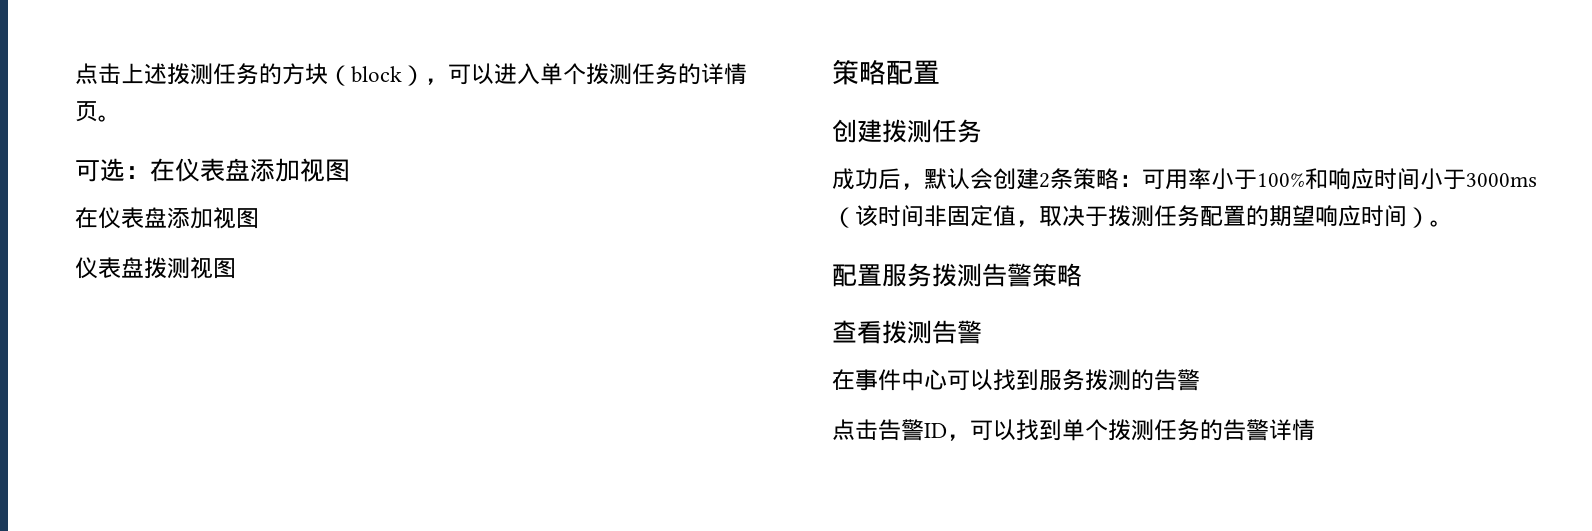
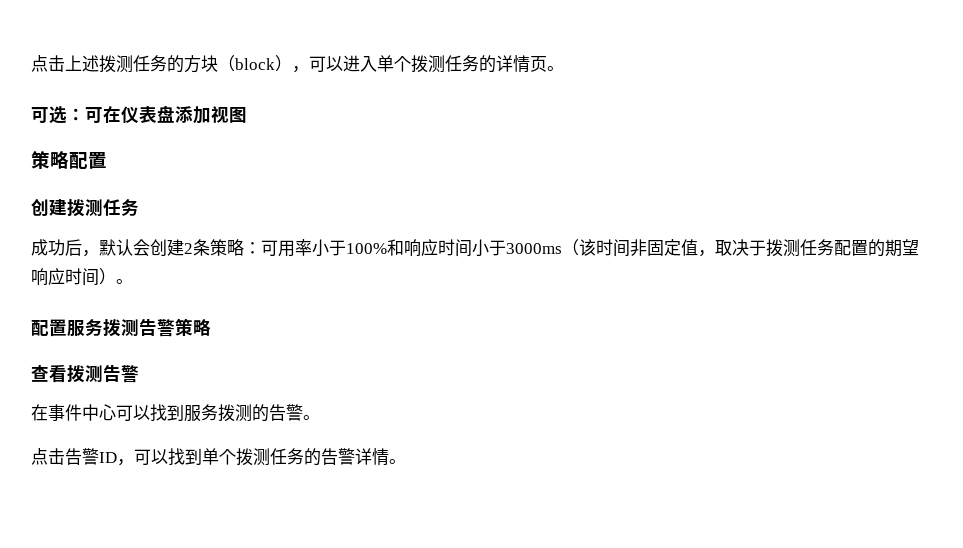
- 可选：在仪表盘添加视图
- 在仪表盘添加视图
- 仪表盘拨测视图
+ 可选：可在仪表盘添加视图
- 在事件中心可以找到服务拨测的告警
+ 在事件中心可以找到服务拨测的告警。
- 点击告警ID，可以找到单个拨测任务的告警详情
+ 点击告警ID，可以找到单个拨测任务的告警详情。

